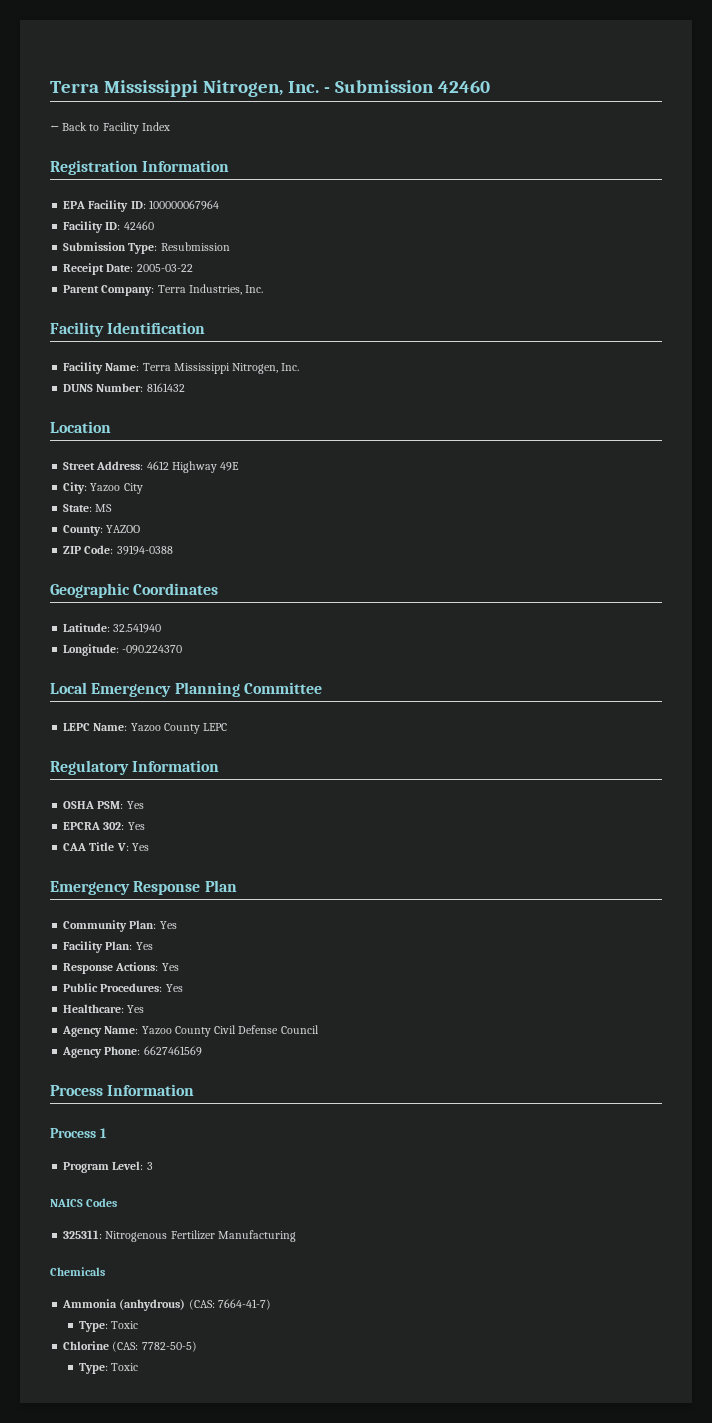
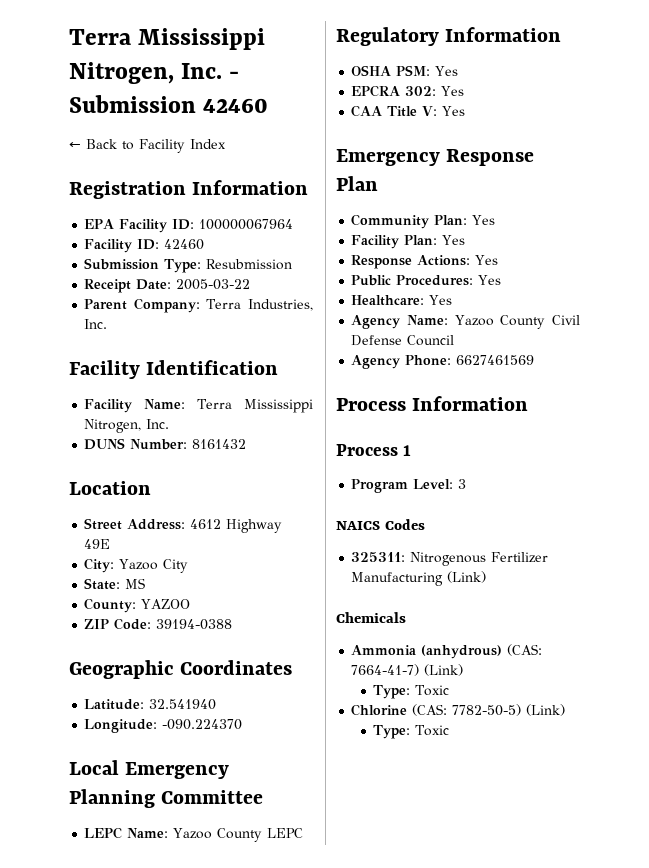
- 325311: Nitrogenous Fertilizer Manufacturing
+ 325311: Nitrogenous Fertilizer Manufacturing (Link)
- Ammonia (anhydrous) (CAS: 7664-41-7)
+ Ammonia (anhydrous) (CAS: 7664-41-7) (Link)
- Chlorine (CAS: 7782-50-5)
+ Chlorine (CAS: 7782-50-5) (Link)

